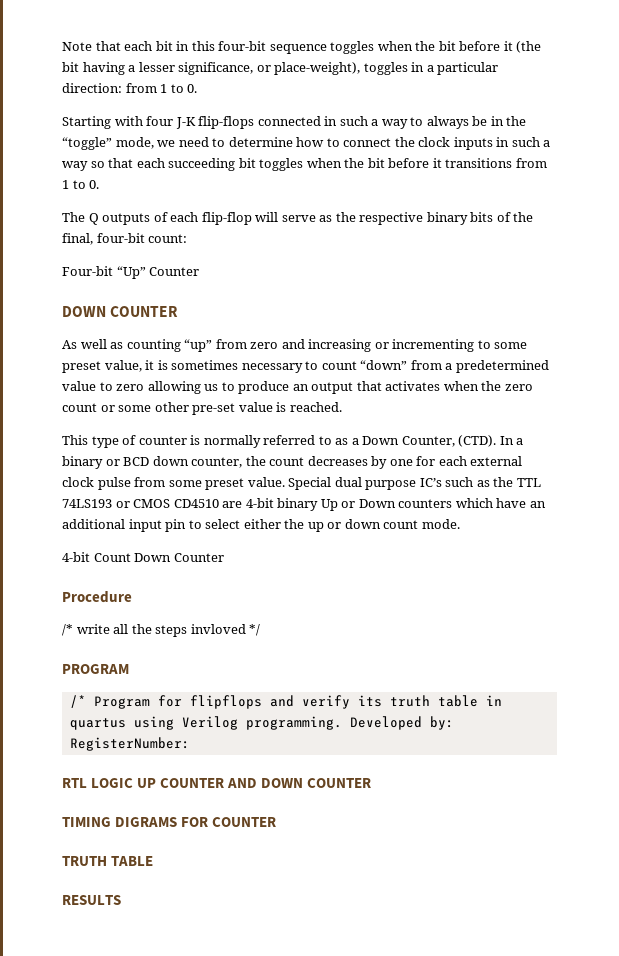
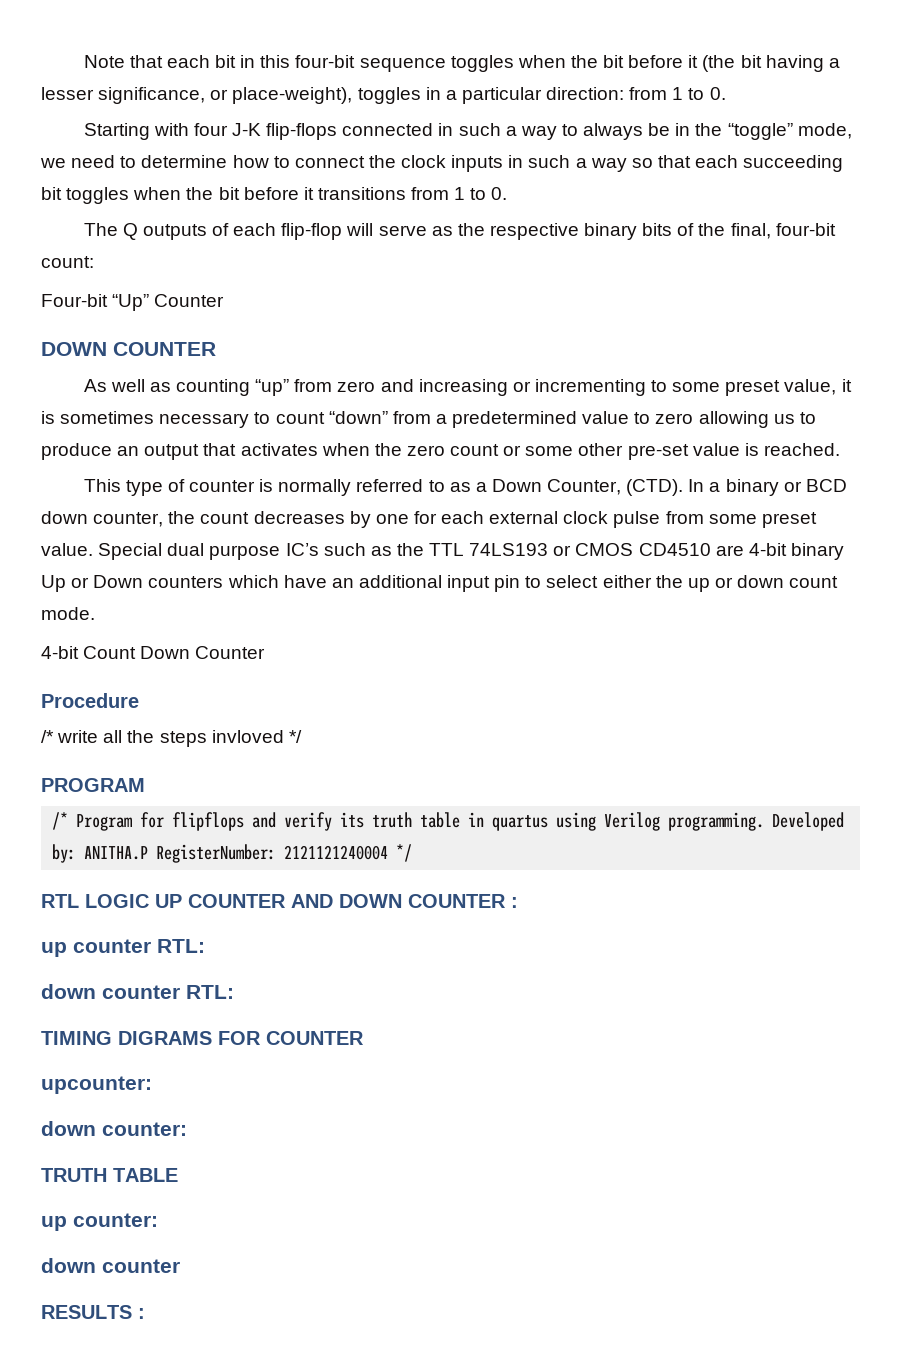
- Developed by: RegisterNumber:
+ Developed by: ANITHA.P RegisterNumber: 2121121240004 */
- RTL LOGIC UP COUNTER AND DOWN COUNTER
+ RTL LOGIC UP COUNTER AND DOWN COUNTER :
+ up counter RTL:
+ down counter RTL:
+ upcounter:
+ down counter:
+ up counter:
+ down counter
- RESULTS
+ RESULTS :

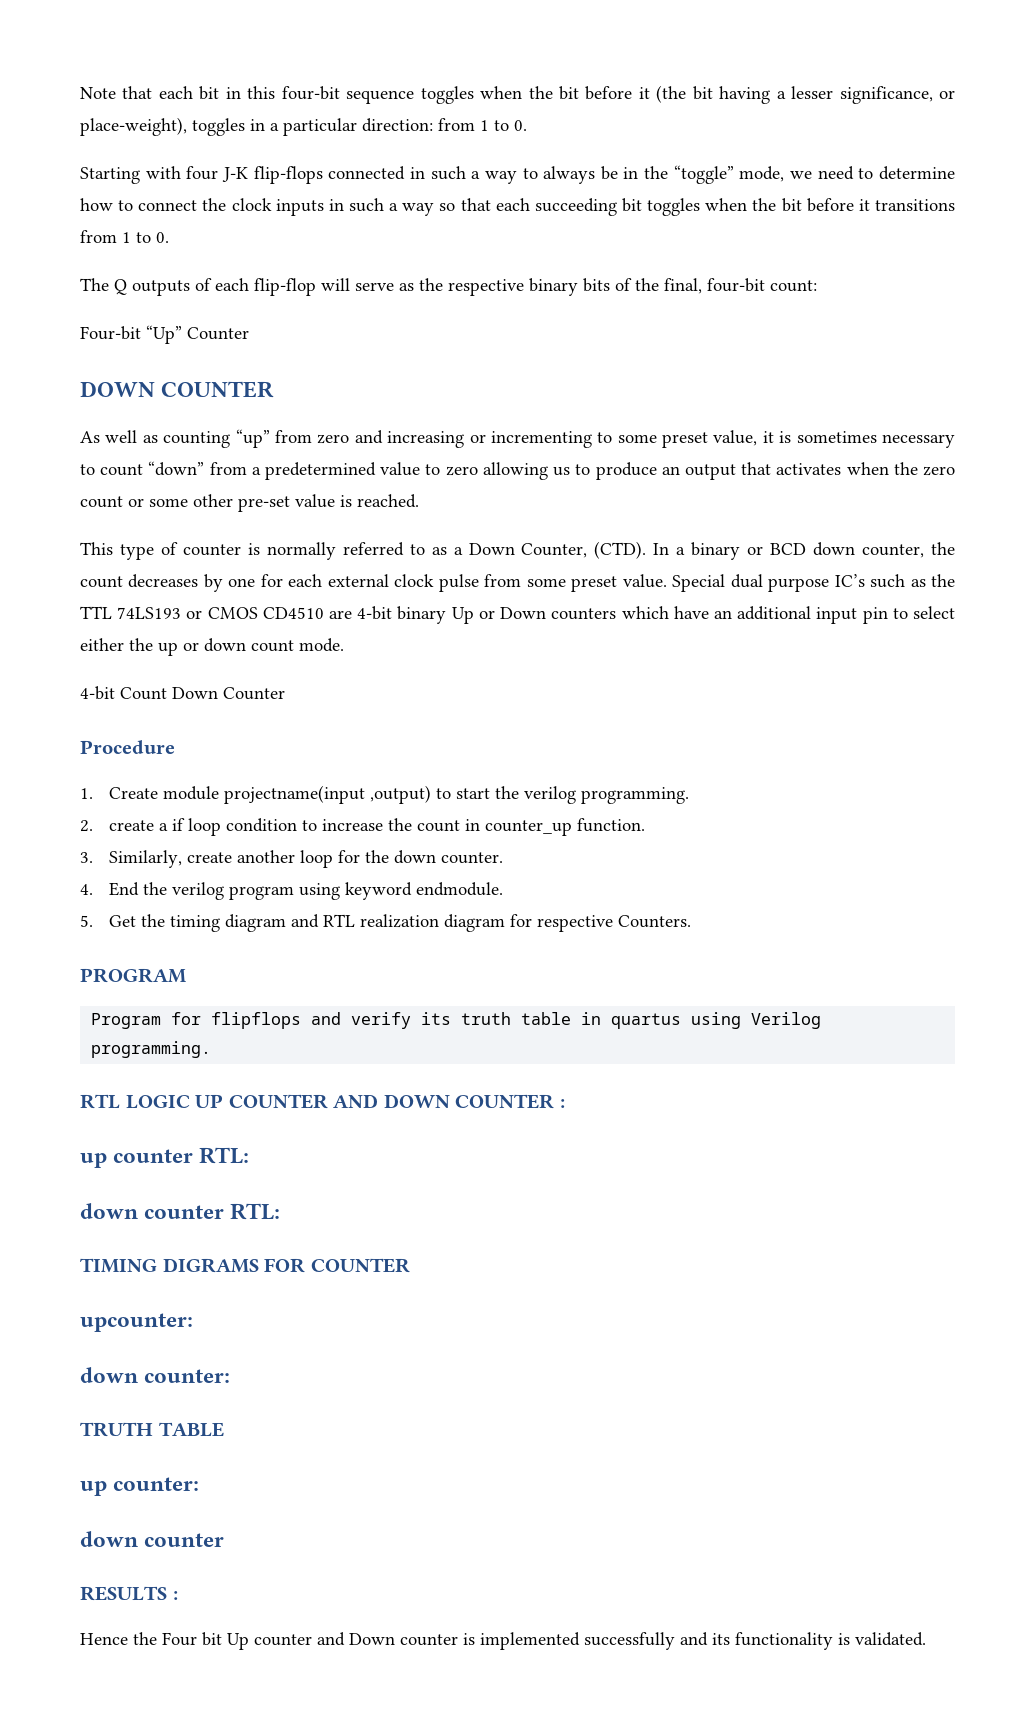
- /* write all the steps invloved */
+ 1. Create module projectname(input ,output) to start the verilog programming.
+ 2. create a if loop condition to increase the count in counter_up function.
+ 3. Similarly, create another loop for the down counter.
+ 4. End the verilog program using keyword endmodule.
+ 5. Get the timing diagram and RTL realization diagram for respective Counters.
- /* Program for flipflops and verify its truth table in quartus using Verilog programming. Developed by: ANITHA.P RegisterNumber: 2121121240004 */
+ Program for flipflops and verify its truth table in quartus using Verilog programming.
+ Hence the Four bit Up counter and Down counter is implemented successfully and its functionality is validated.

